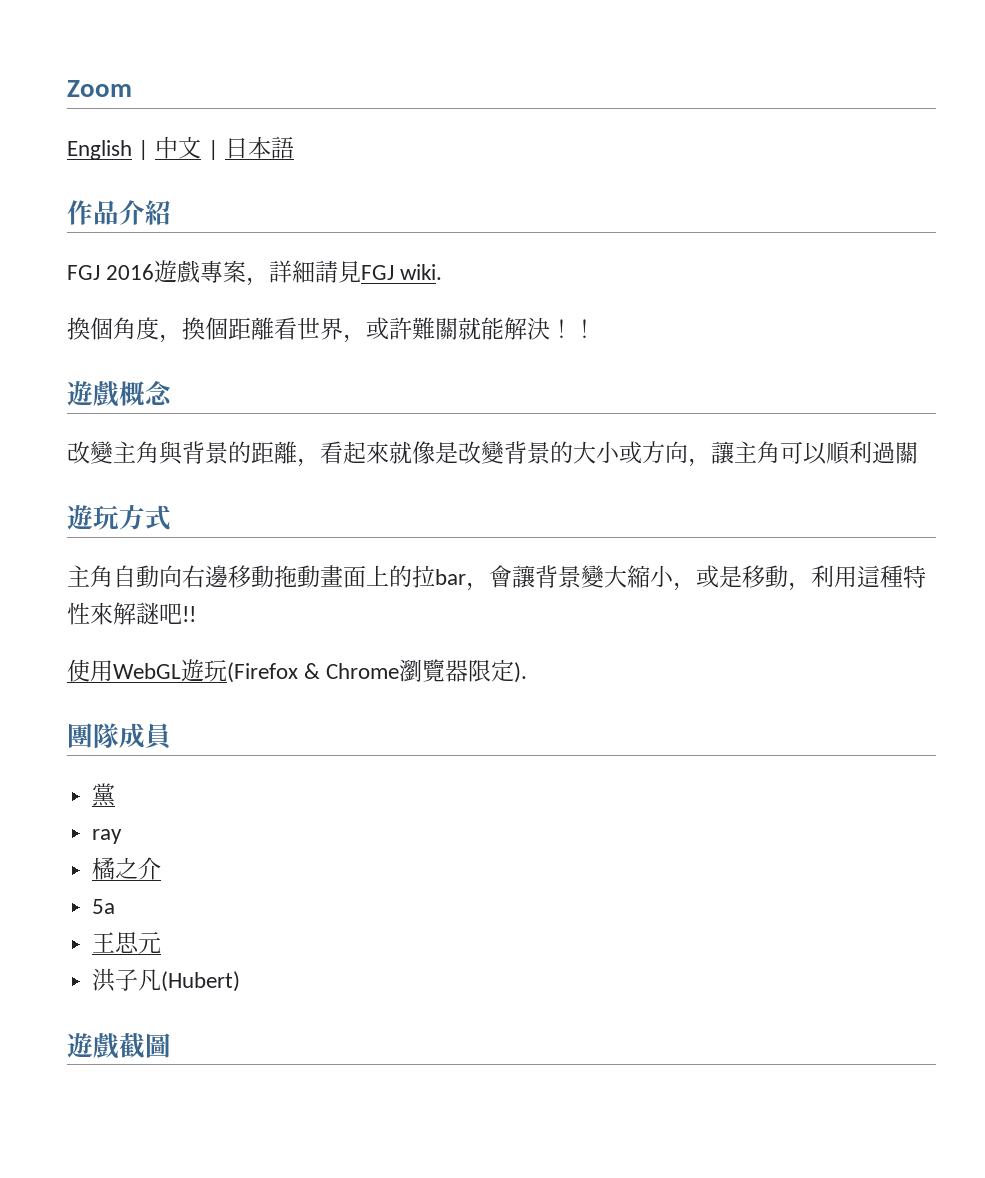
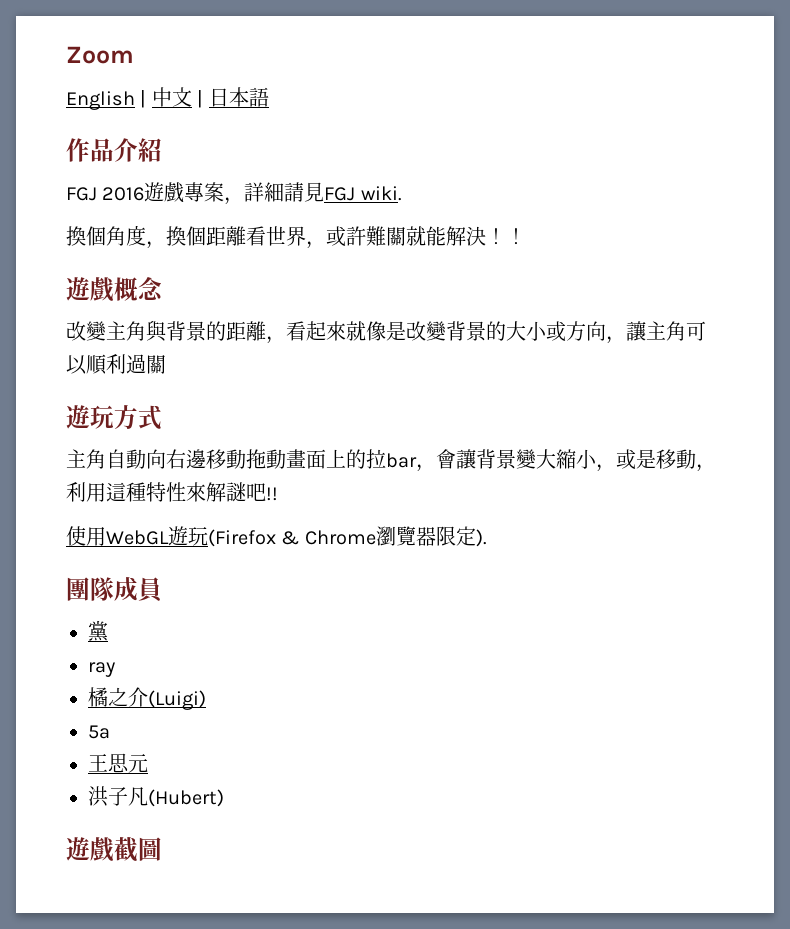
- 橘之介
+ 橘之介(Luigi)

